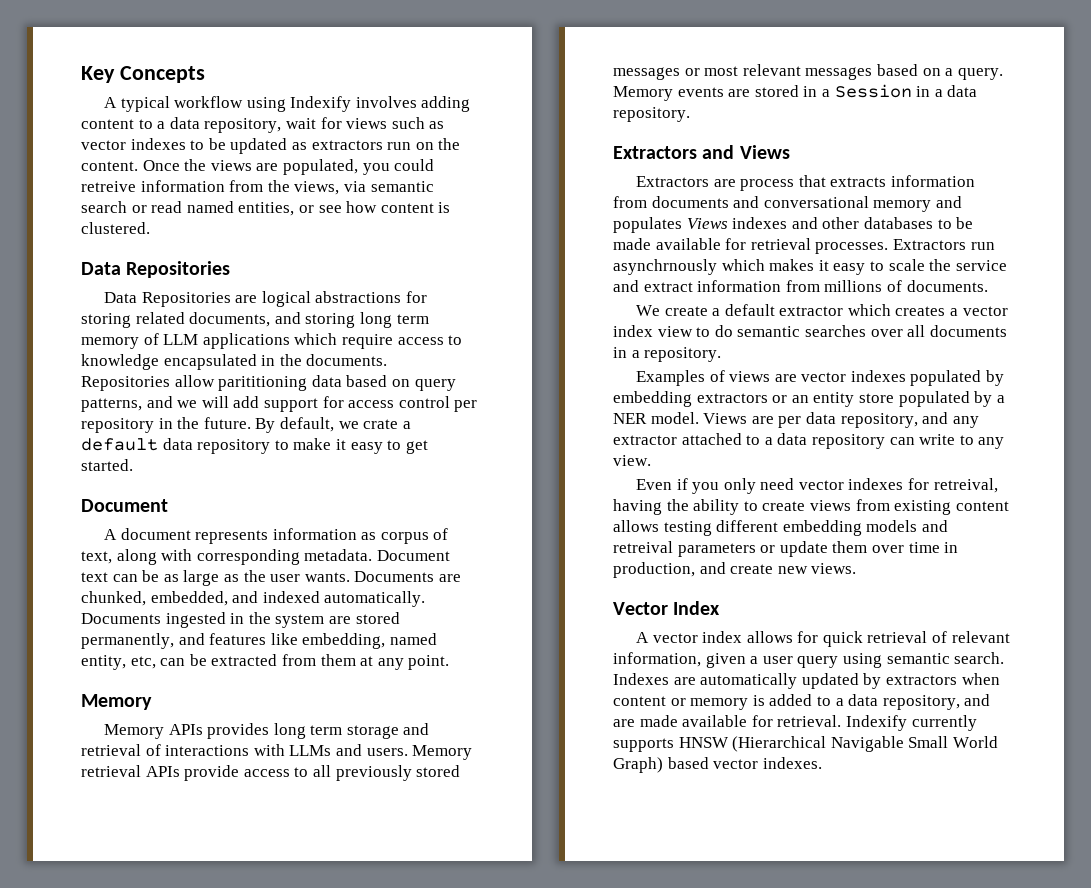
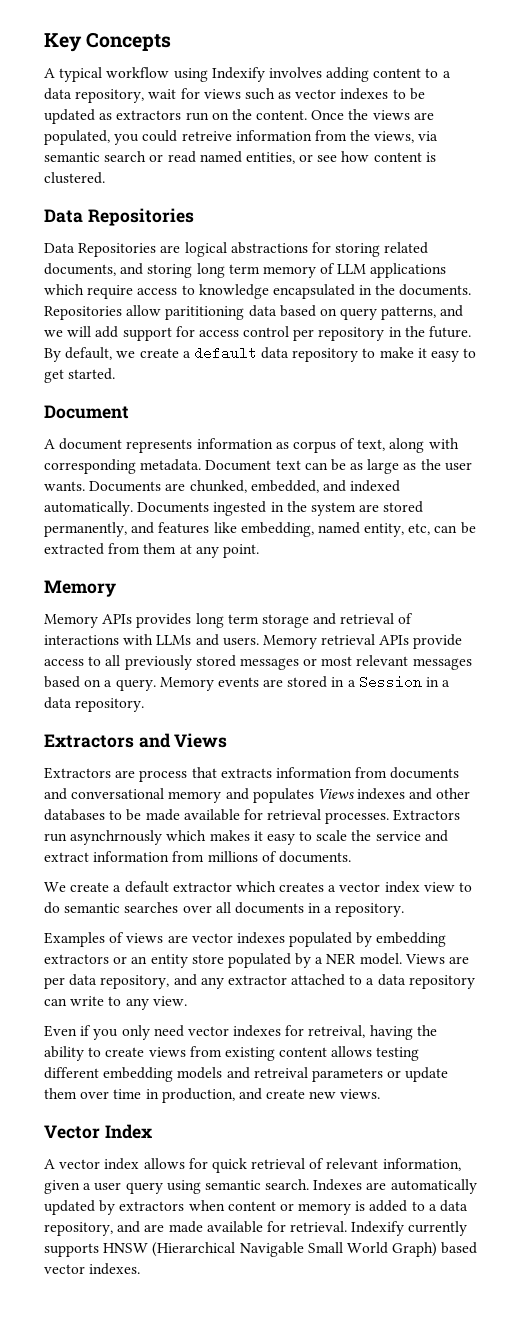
- By default, we crate a default data repository to make it easy to get started.
+ By default, we create a default data repository to make it easy to get started.

